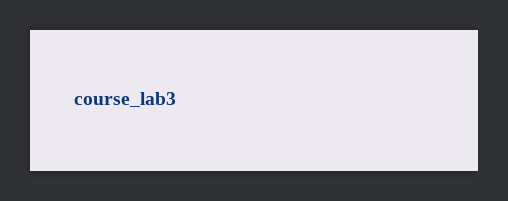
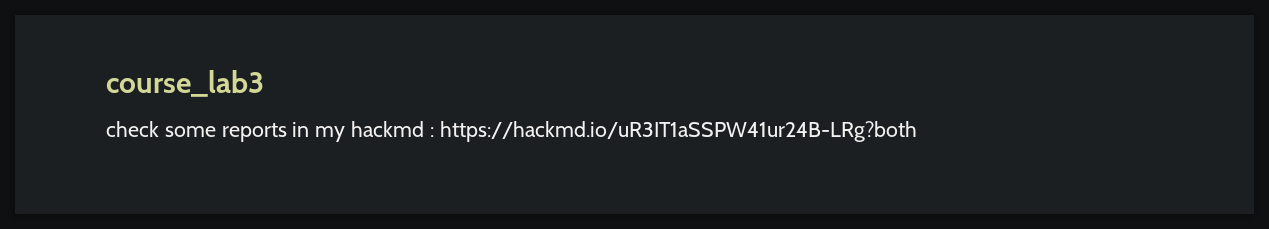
+ check some reports in my hackmd : https://hackmd.io/uR3IT1aSSPW41ur24B-LRg?both

